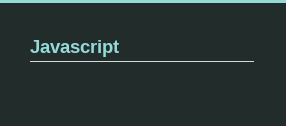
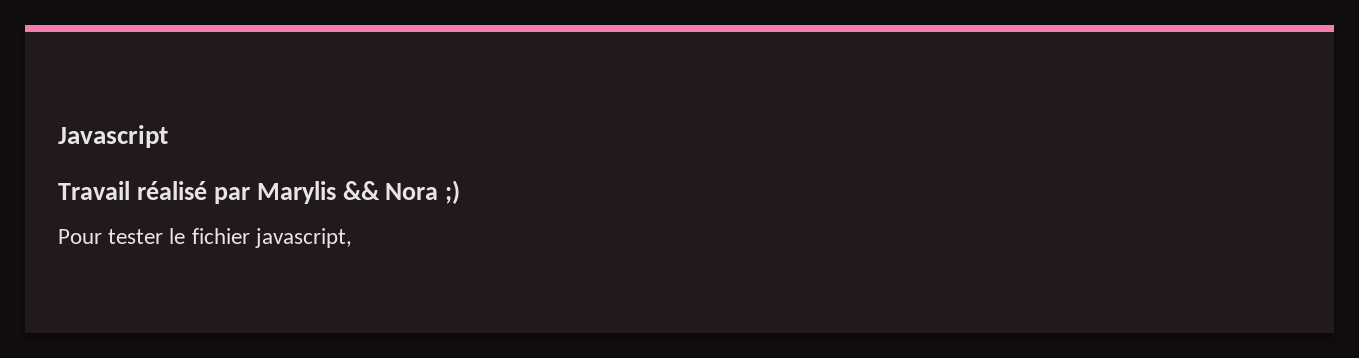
+ Travail réalisé par Marylis && Nora ;)
+ Pour tester le fichier javascript,

